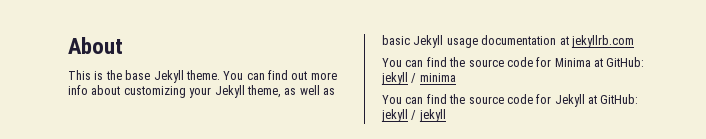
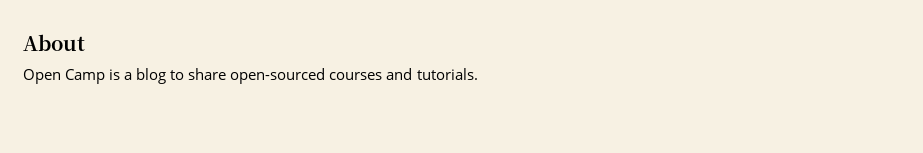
- This is the base Jekyll theme. You can find out more info about customizing your Jekyll theme, as well as basic Jekyll usage documentation at jekyllrb.com
- You can find the source code for Minima at GitHub: jekyll / minima
- You can find the source code for Jekyll at GitHub: jekyll / jekyll
+ Open Camp is a blog to share open-sourced courses and tutorials.

